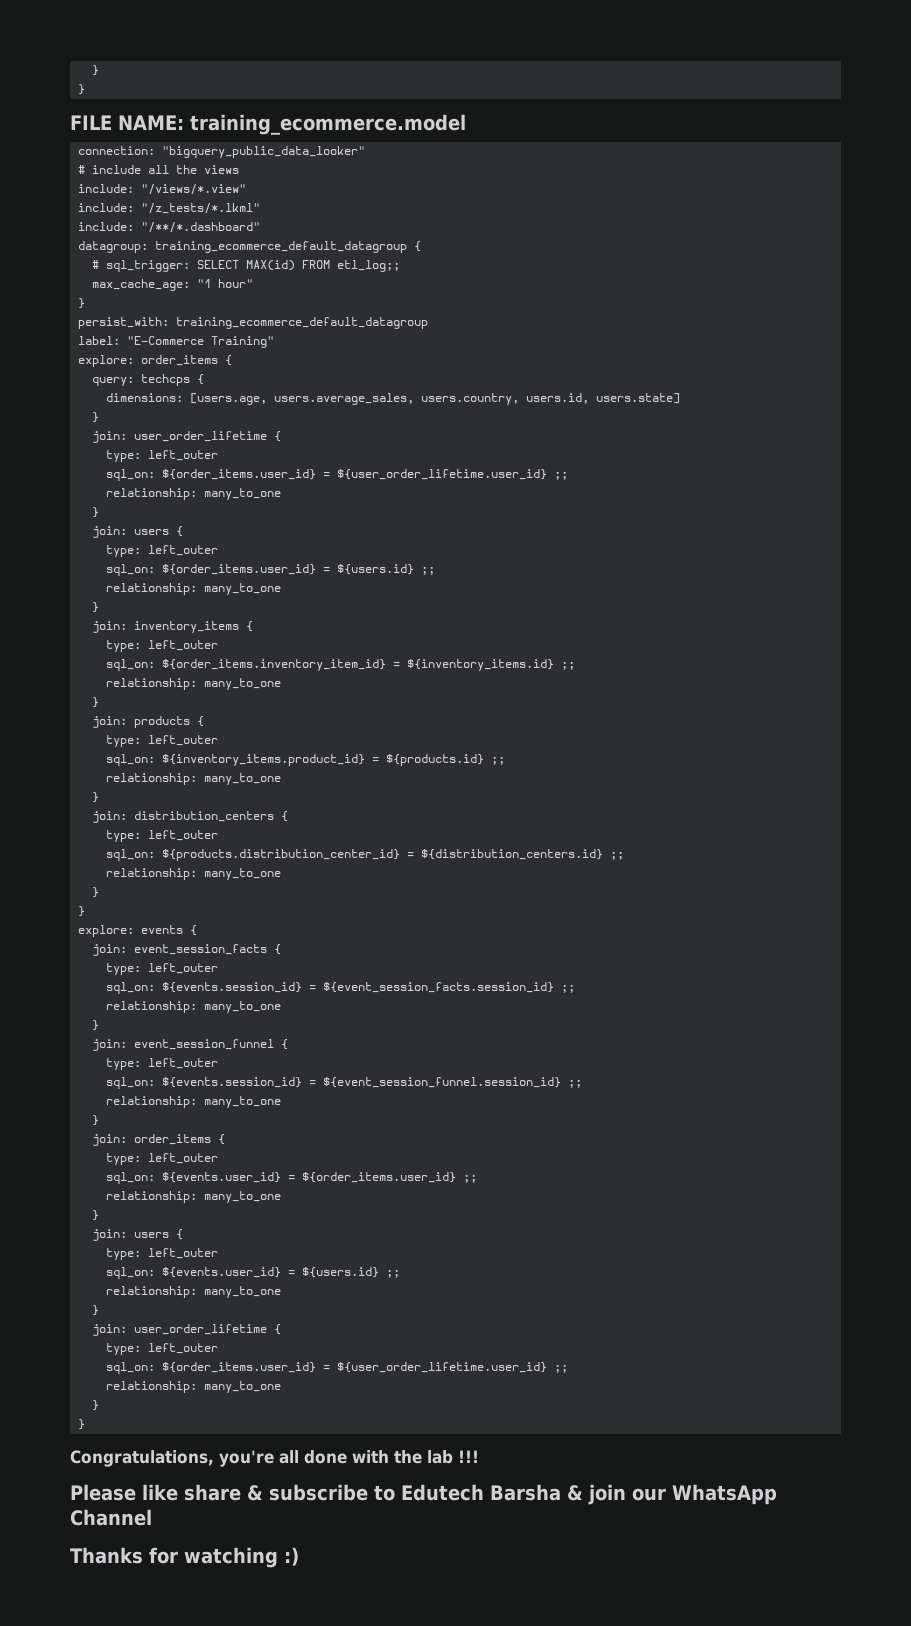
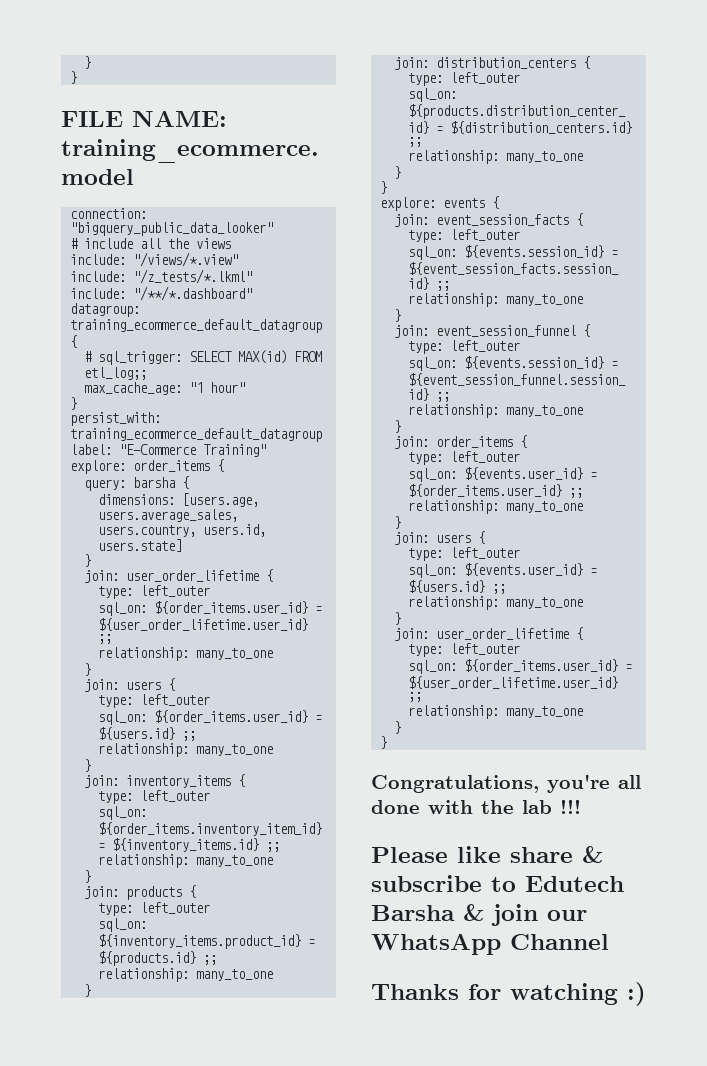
- query: techcps {
+ query: barsha {

